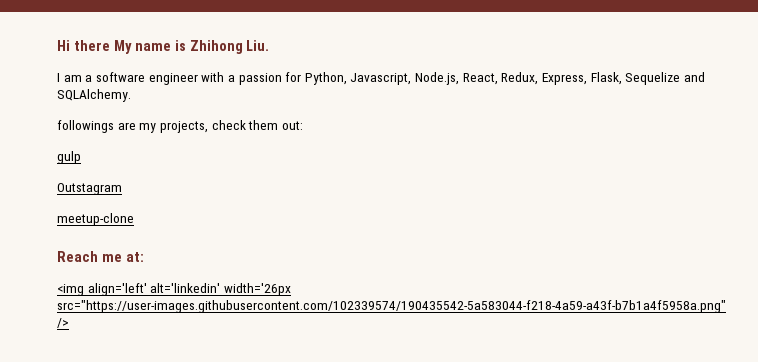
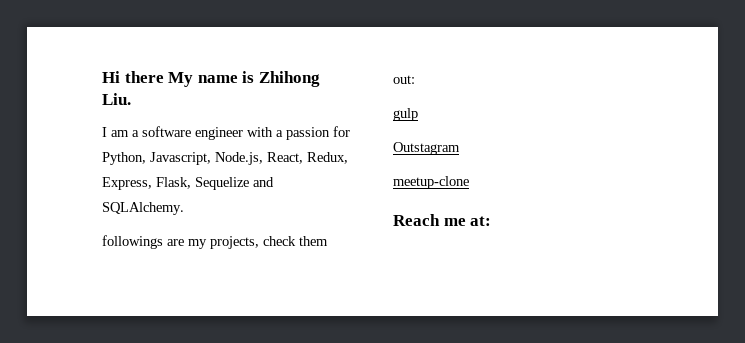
- <img align='left' alt='linkedin' width='26px src="https://user-images.githubusercontent.com/102339574/190435542-5a583044-f218-4a59-a43f-b7b1a4f5958a.png" />

